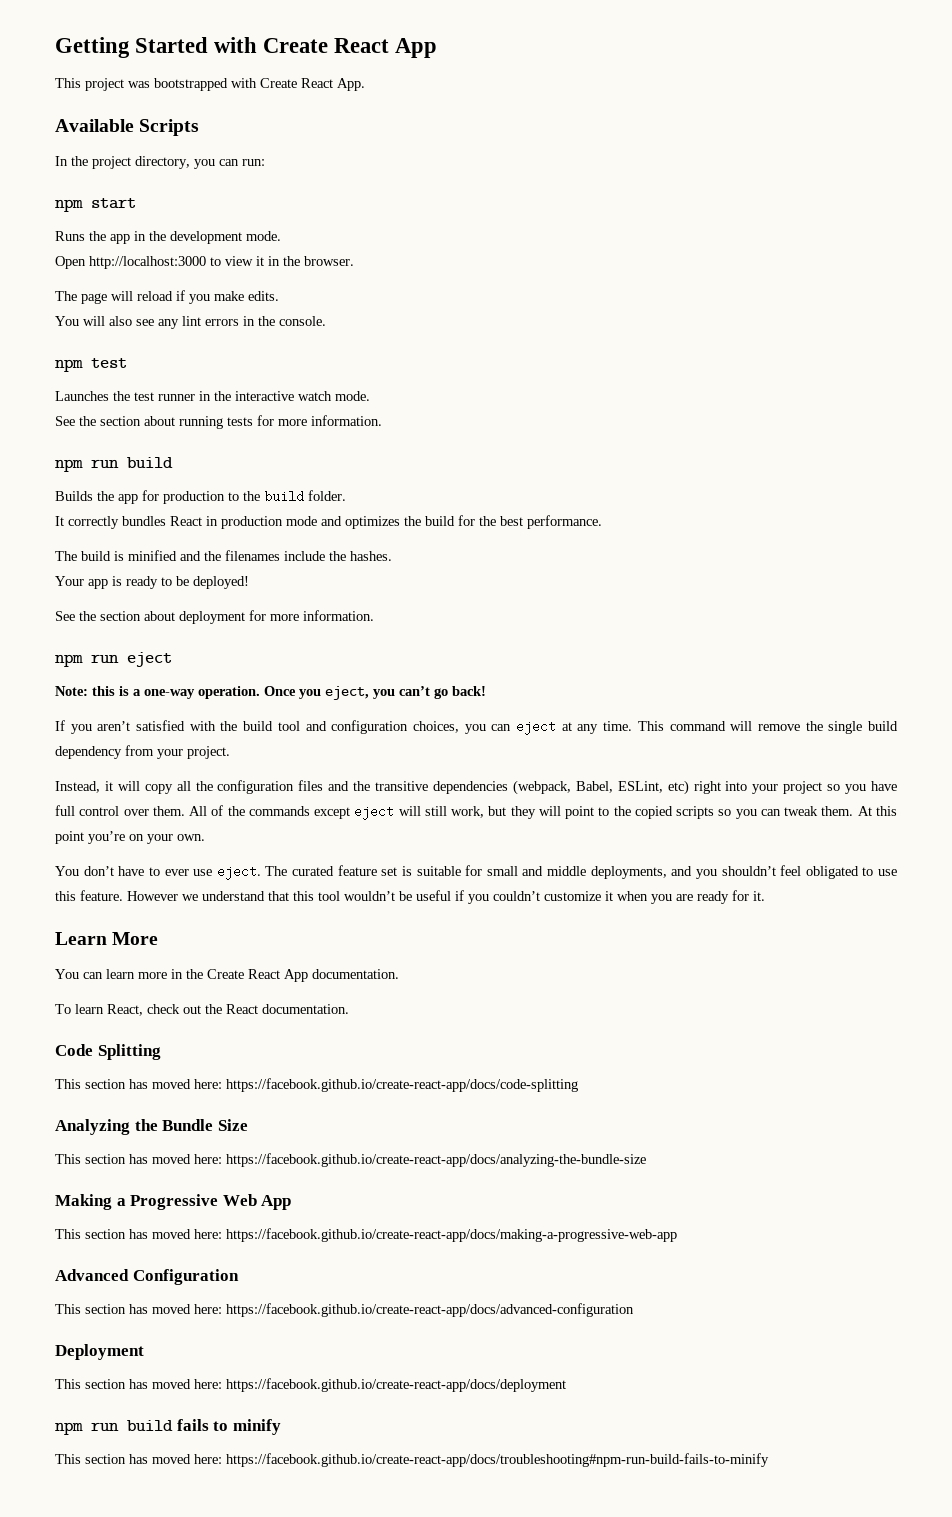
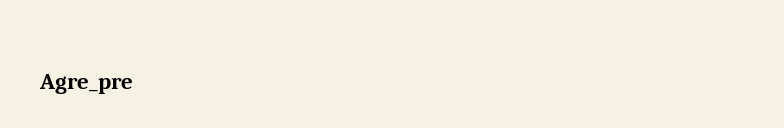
- Getting Started with Create React App
- This project was bootstrapped with Create React App.
- Available Scripts
- In the project directory, you can run:
- npm start
- Runs the app in the development mode.
- Open http://localhost:3000 to view it in the browser.
- The page will reload if you make edits.
- You will also see any lint errors in the console.
- npm test
- Launches the test runner in the interactive watch mode.
- See the section about running tests for more information.
- npm run build
- Builds the app for production to the build folder.
- It correctly bundles React in production mode and optimizes the build for the best performance.
- The build is minified and the filenames include the hashes.
- Your app is ready to be deployed!
- See the section about deployment for more information.
- npm run eject
- Note: this is a one-way operation. Once you eject, you can’t go back!
- If you aren’t satisfied with the build tool and configuration choices, you can eject at any time. This command will remove the single build dependency from your project.
- Instead, it will copy all the configuration files and the transitive dependencies (webpack, Babel, ESLint, etc) right into your project so you have full control over them. All of the commands except eject will still work, but they will point to the copied scripts so you can tweak them. At this point you’re on your own.
- You don’t have to ever use eject. The curated feature set is suitable for small and middle deployments, and you shouldn’t feel obligated to use this feature. However we understand that this tool wouldn’t be useful if you couldn’t customize it when you are ready for it.
- Learn More
- You can learn more in the Create React App documentation.
- To learn React, check out the React documentation.
- Code Splitting
- This section has moved here: https://facebook.github.io/create-react-app/docs/code-splitting
- Analyzing the Bundle Size
- This section has moved here: https://facebook.github.io/create-react-app/docs/analyzing-the-bundle-size
- Making a Progressive Web App
- This section has moved here: https://facebook.github.io/create-react-app/docs/making-a-progressive-web-app
- Advanced Configuration
- This section has moved here: https://facebook.github.io/create-react-app/docs/advanced-configuration
- Deployment
- This section has moved here: https://facebook.github.io/create-react-app/docs/deployment
- npm run build fails to minify
- This section has moved here: https://facebook.github.io/create-react-app/docs/troubleshooting#npm-run-build-fails-to-minify
+ Agre_pre

